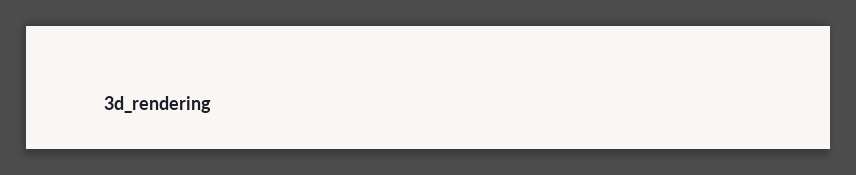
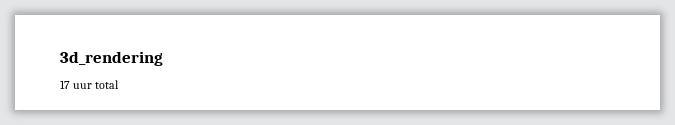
+ 17 uur total

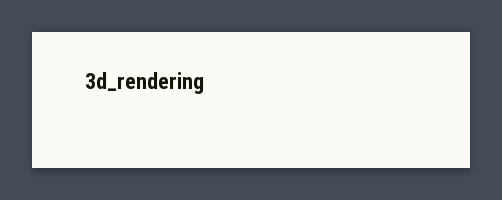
- 17 uur total

